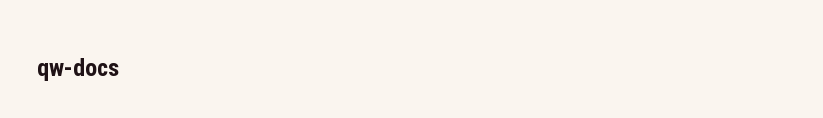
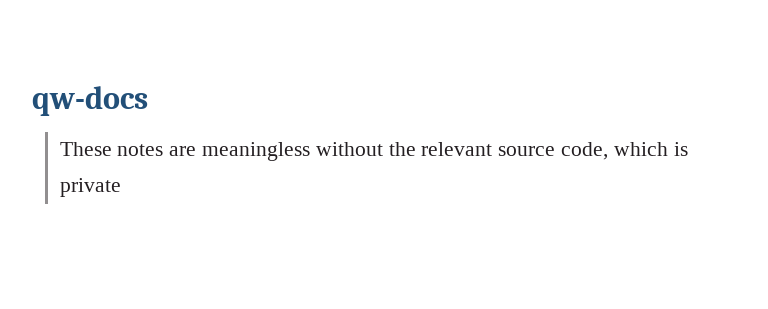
+ These notes are meaningless without the relevant source code, which is private

